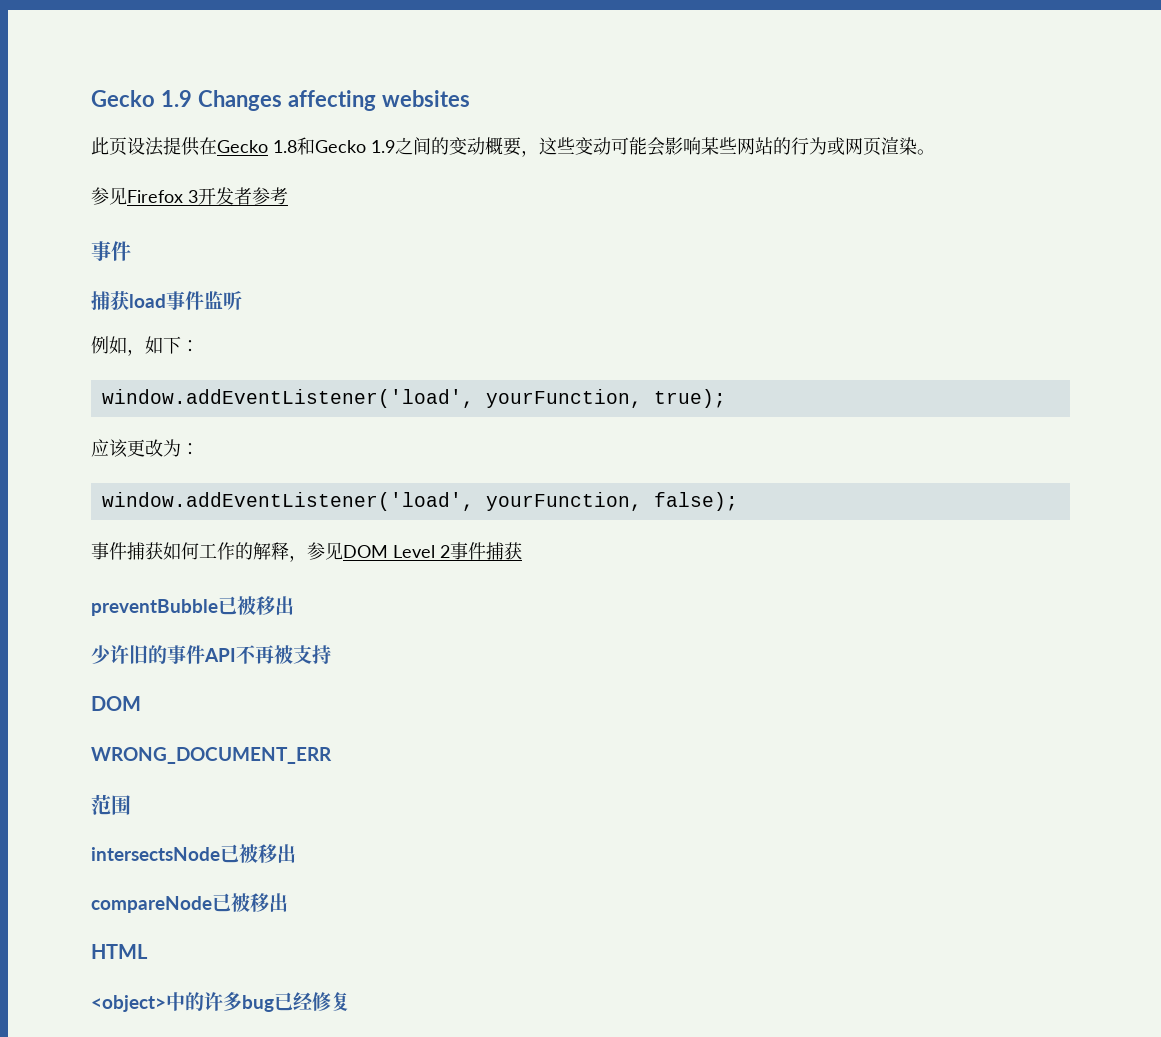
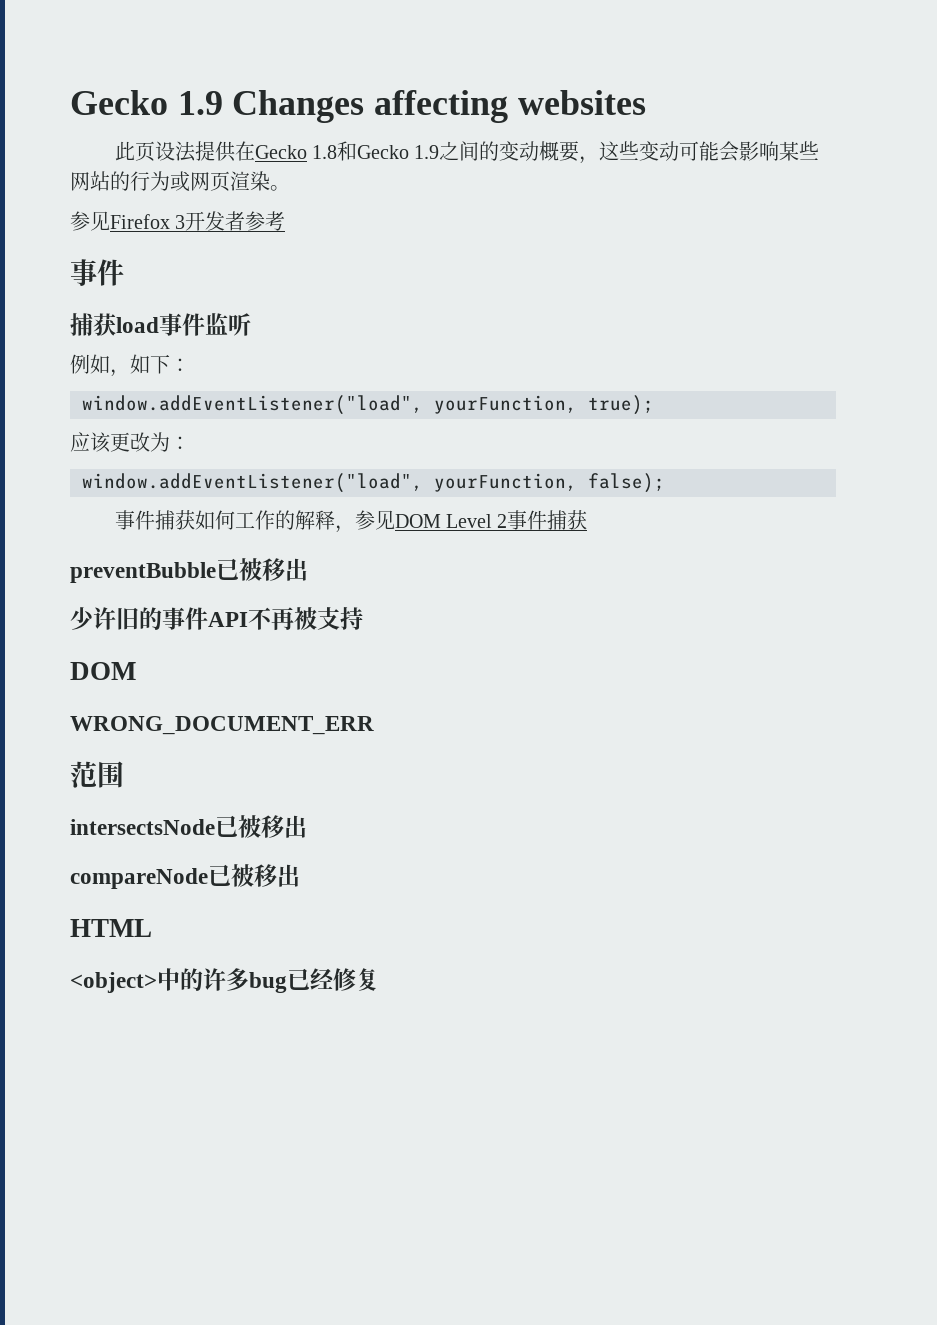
- window.addEventListener('load', yourFunction, true);
+ window.addEventListener("load", yourFunction, true);
- window.addEventListener('load', yourFunction, false);
+ window.addEventListener("load", yourFunction, false);

